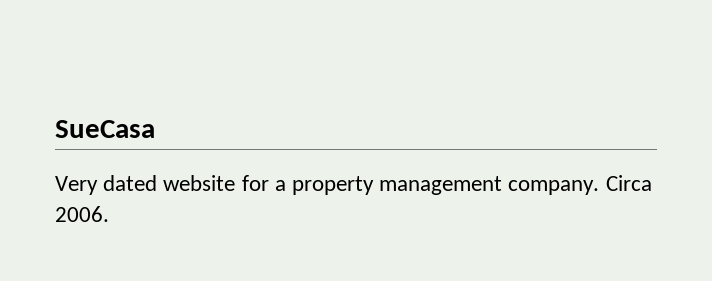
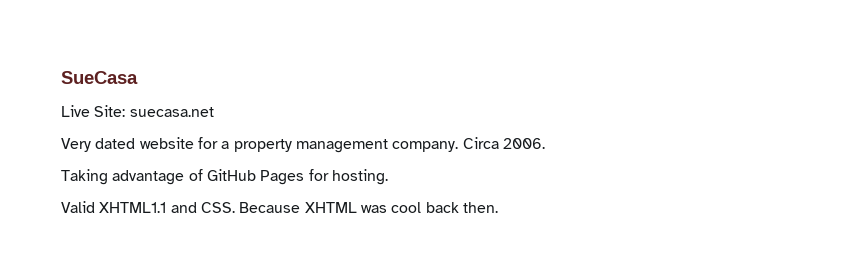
+ Live Site: suecasa.net
+ Taking advantage of GitHub Pages for hosting.
+ Valid XHTML1.1 and CSS. Because XHTML was cool back then.

